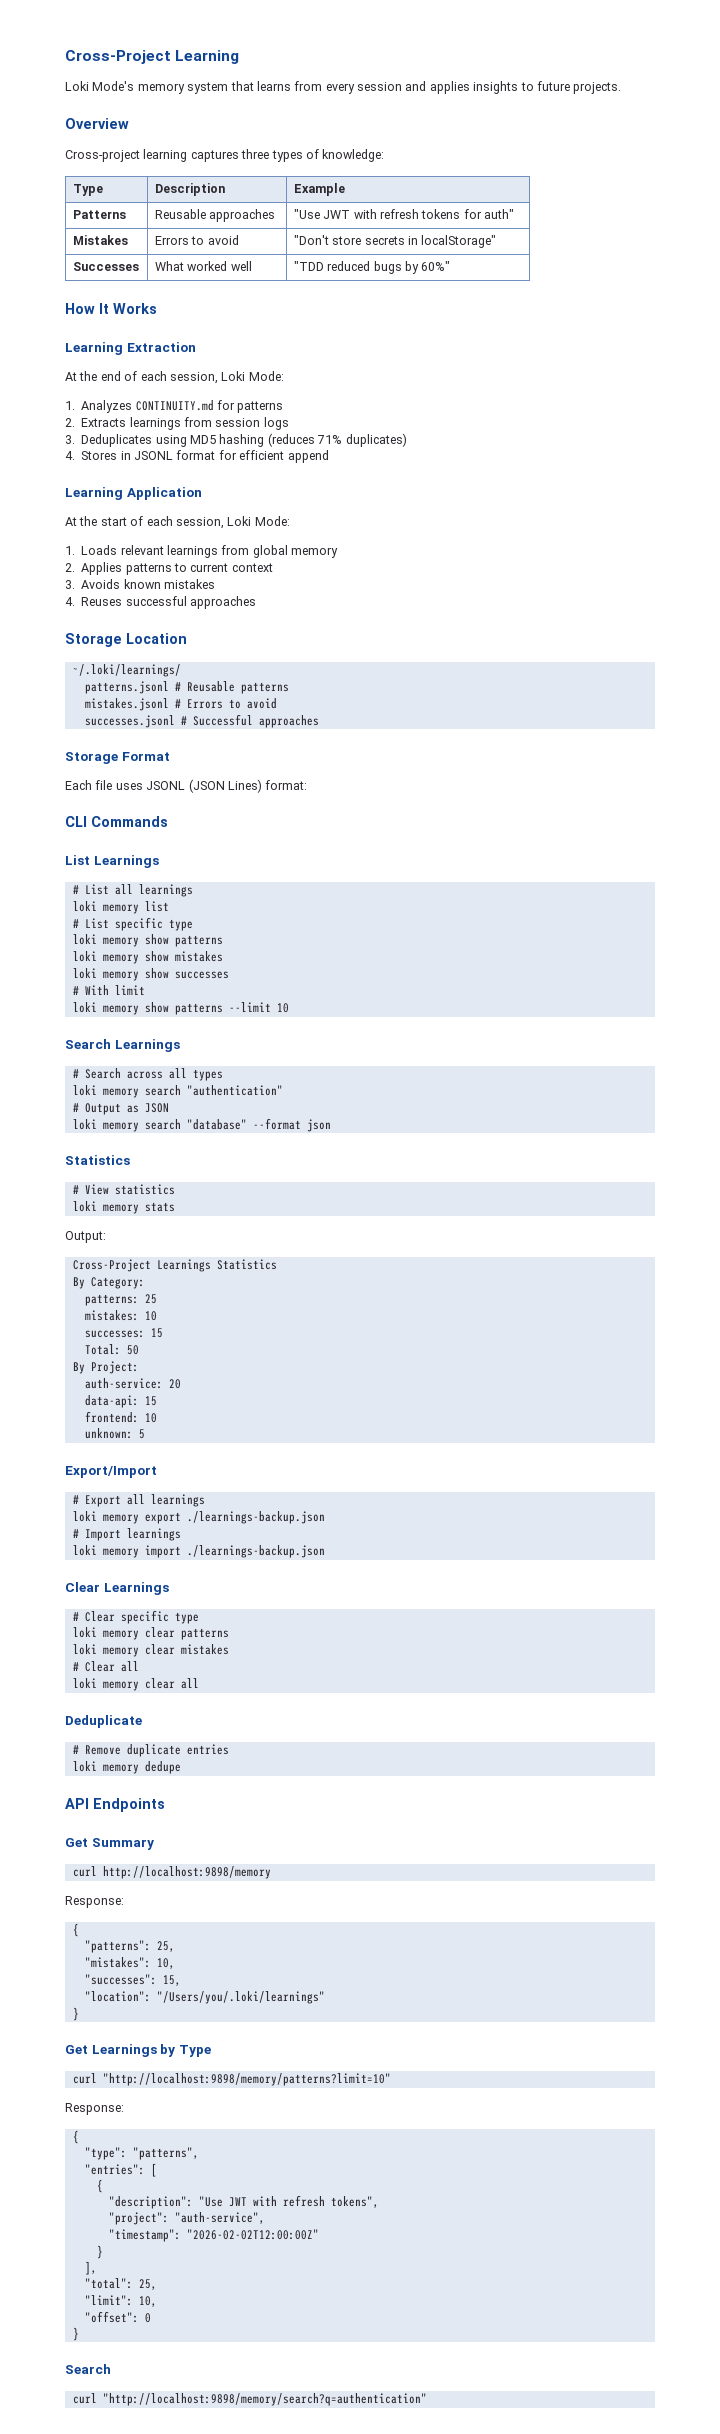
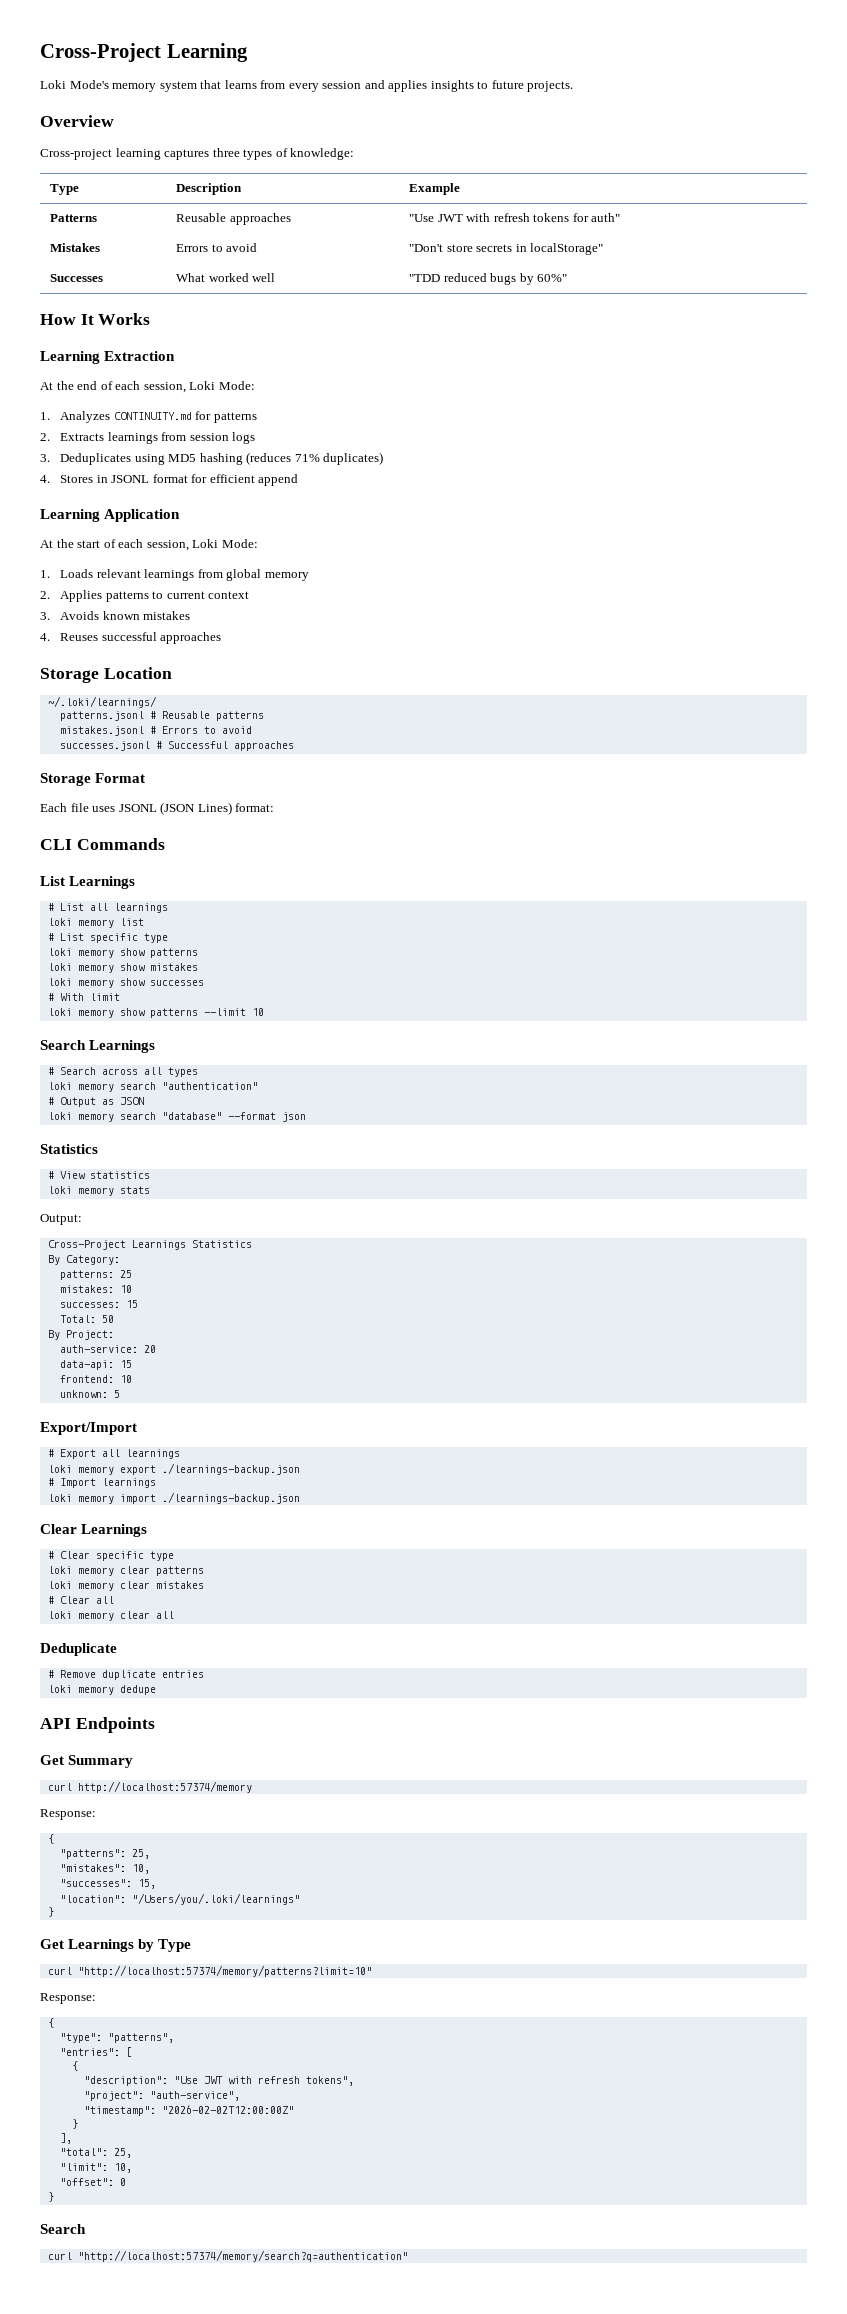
- curl http://localhost:9898/memory
+ curl http://localhost:57374/memory
- curl "http://localhost:9898/memory/patterns?limit=10"
+ curl "http://localhost:57374/memory/patterns?limit=10"
- curl "http://localhost:9898/memory/search?q=authentication"
+ curl "http://localhost:57374/memory/search?q=authentication"

